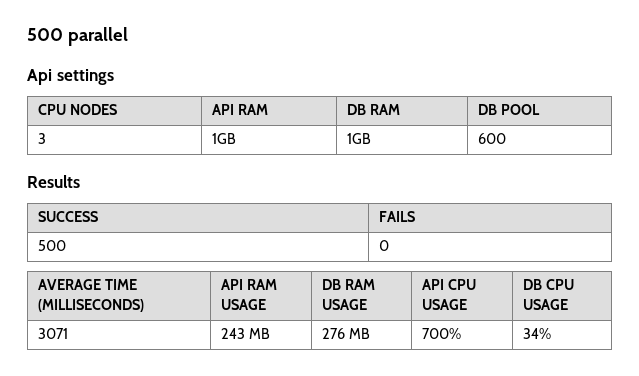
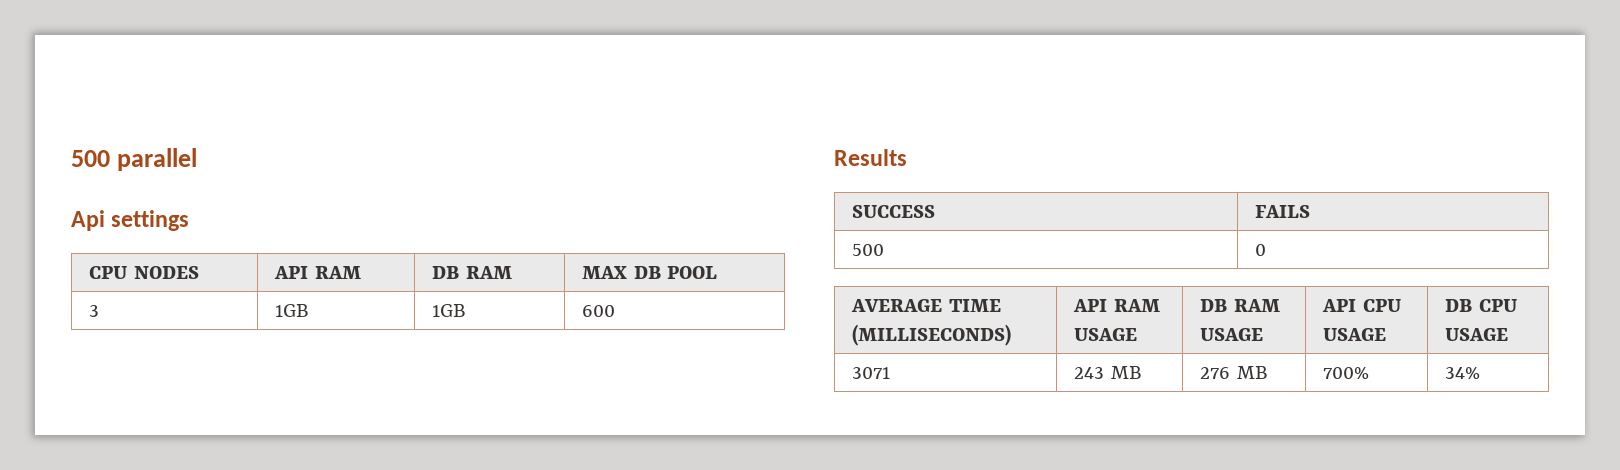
- CPU NODES | API RAM | DB RAM | DB POOL
+ CPU NODES | API RAM | DB RAM | MAX DB POOL

